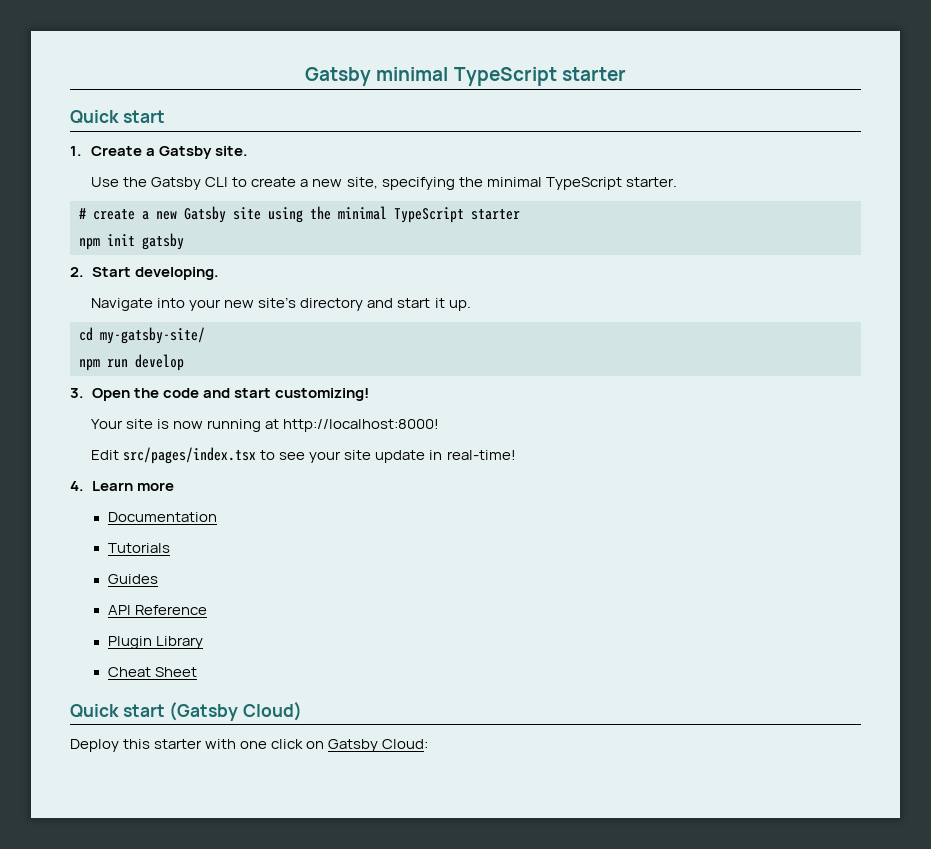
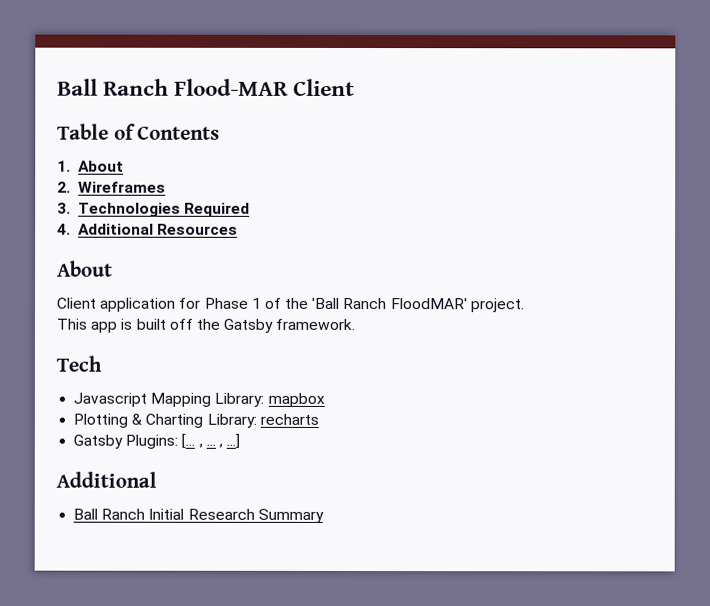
- Gatsby minimal TypeScript starter
- Quick start
- 1. Create a Gatsby site.
- Use the Gatsby CLI to create a new site, specifying the minimal TypeScript starter.
- # create a new Gatsby site using the minimal TypeScript starter
- npm init gatsby
- 2. Start developing.
- Navigate into your new site’s directory and start it up.
- cd my-gatsby-site/
- npm run develop
- 3. Open the code and start customizing!
- Your site is now running at http://localhost:8000!
- Edit src/pages/index.tsx to see your site update in real-time!
- 4. Learn more
- Documentation
- Tutorials
- Guides
- API Reference
- Plugin Library
- Cheat Sheet
- Quick start (Gatsby Cloud)
- Deploy this starter with one click on Gatsby Cloud:
+ Ball Ranch Flood-MAR Client
+ Table of Contents
+ 1. About
+ 2. Wireframes
+ 3. Technologies Required
+ 4. Additional Resources
+ About
+ Client application for Phase 1 of the 'Ball Ranch FloodMAR' project.
+ This app is built off the Gatsby framework.
+ Tech
+ Javascript Mapping Library: mapbox
+ Plotting & Charting Library: recharts
+ Gatsby Plugins: [... , ... , ...]
+ Additional
+ Ball Ranch Initial Research Summary

